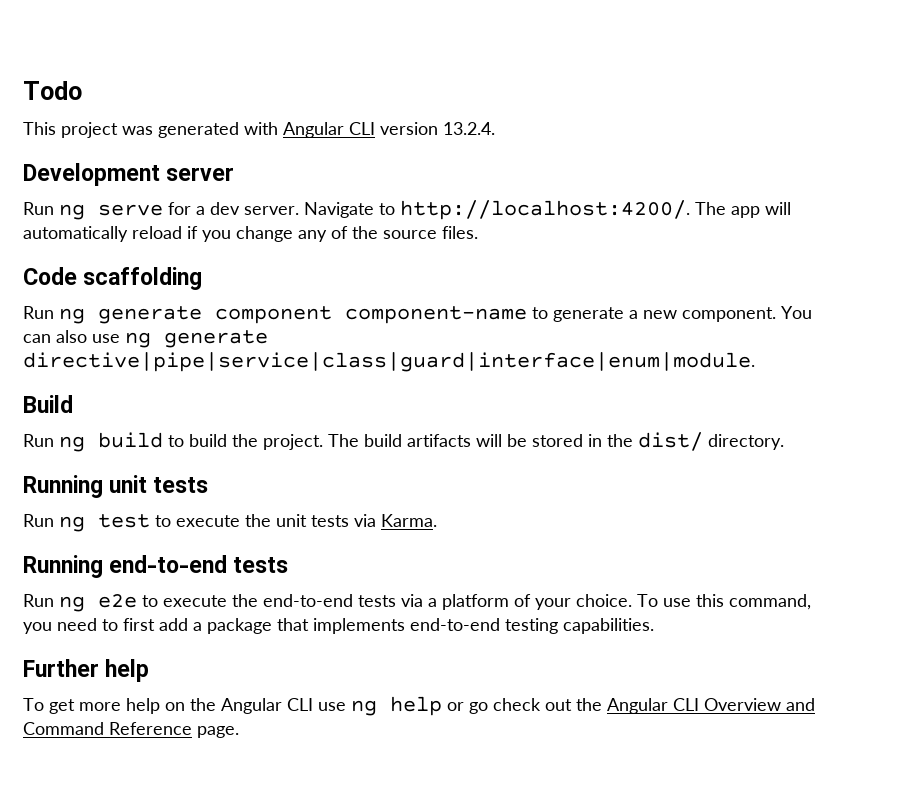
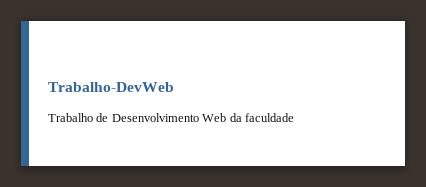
- Todo
- This project was generated with Angular CLI version 13.2.4.
- Development server
- Run ng serve for a dev server. Navigate to http://localhost:4200/. The app will automatically reload if you change any of the source files.
- Code scaffolding
- Run ng generate component component-name to generate a new component. You can also use ng generate directive|pipe|service|class|guard|interface|enum|module.
- Build
- Run ng build to build the project. The build artifacts will be stored in the dist/ directory.
- Running unit tests
- Run ng test to execute the unit tests via Karma.
- Running end-to-end tests
- Run ng e2e to execute the end-to-end tests via a platform of your choice. To use this command, you need to first add a package that implements end-to-end testing capabilities.
- Further help
- To get more help on the Angular CLI use ng help or go check out the Angular CLI Overview and Command Reference page.
+ Trabalho-DevWeb
+ Trabalho de Desenvolvimento Web da faculdade

